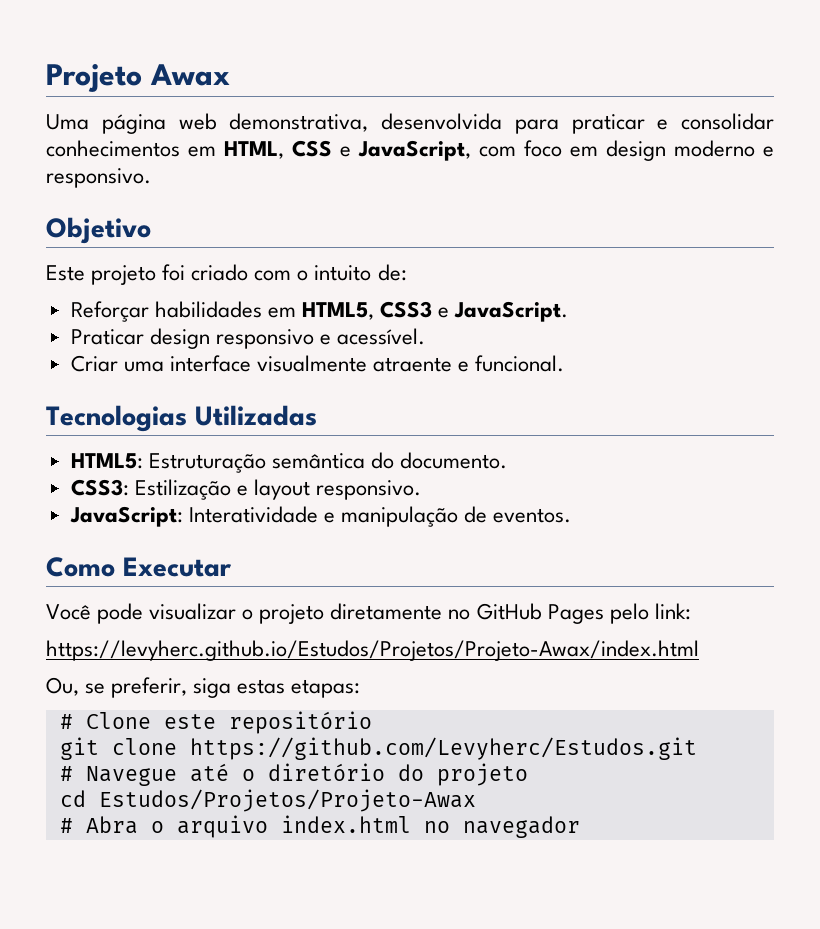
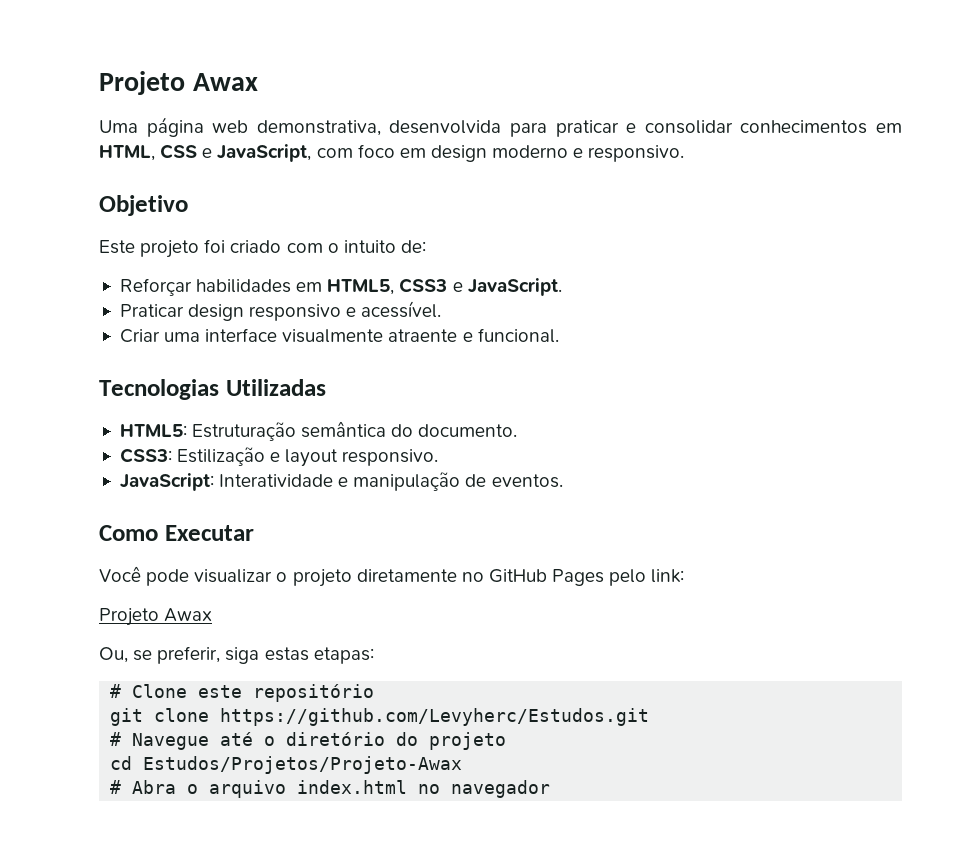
  Você pode visualizar o projeto diretamente no GitHub Pages pelo link:
- https://levyherc.github.io/Estudos/Projetos/Projeto-Awax/index.html
+ Projeto Awax

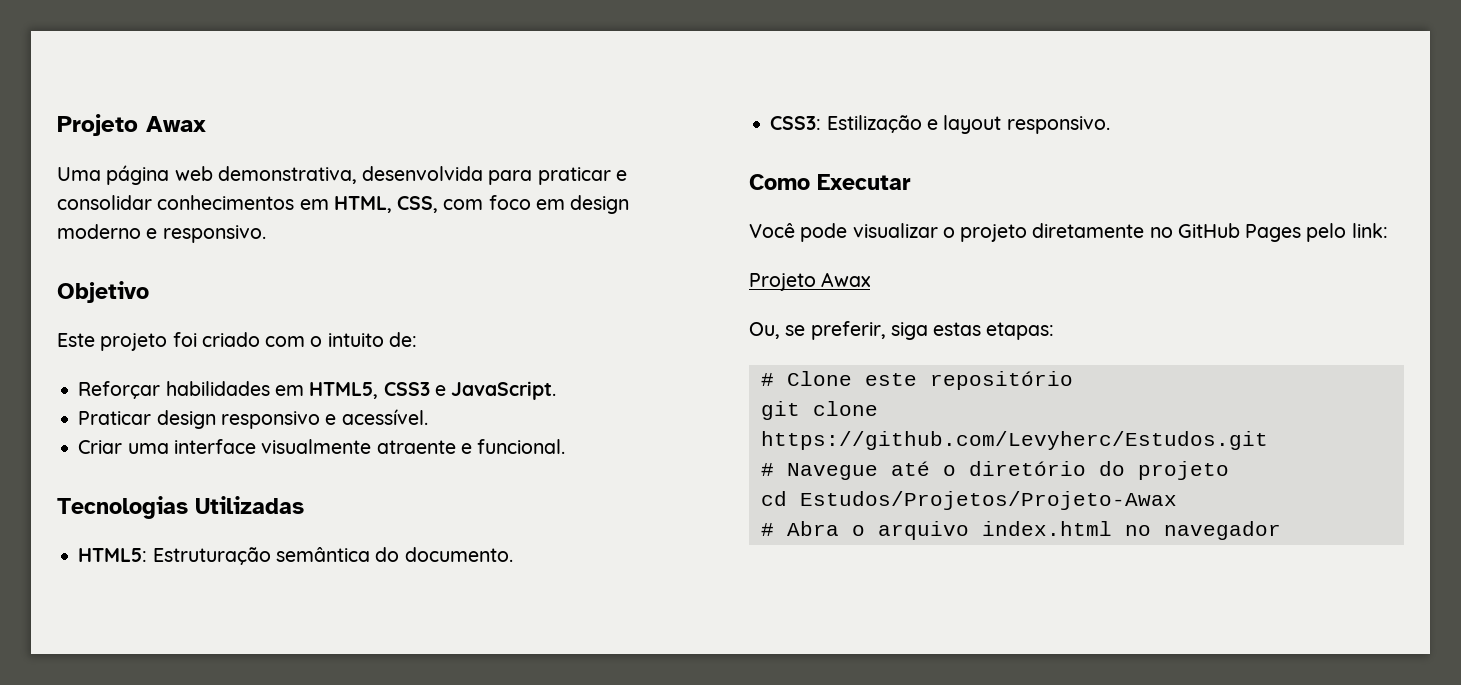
- Uma página web demonstrativa, desenvolvida para praticar e consolidar conhecimentos em HTML, CSS e JavaScript, com foco em design moderno e responsivo.
+ Uma página web demonstrativa, desenvolvida para praticar e consolidar conhecimentos em HTML, CSS, com foco em design moderno e responsivo.
- JavaScript: Interatividade e manipulação de eventos.

